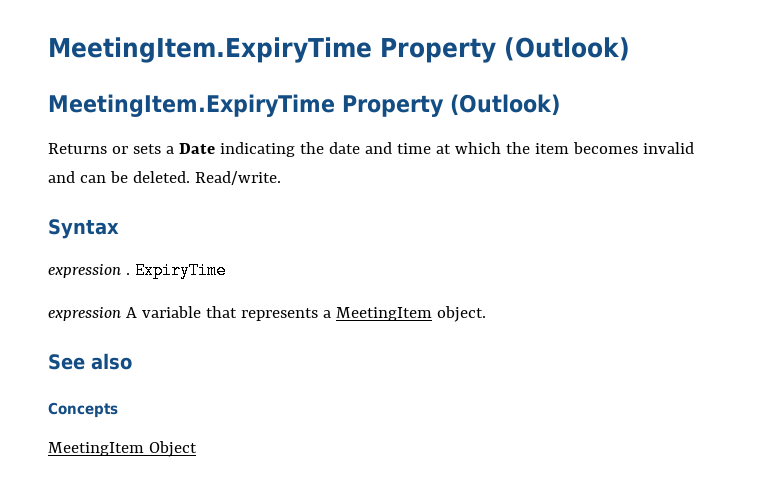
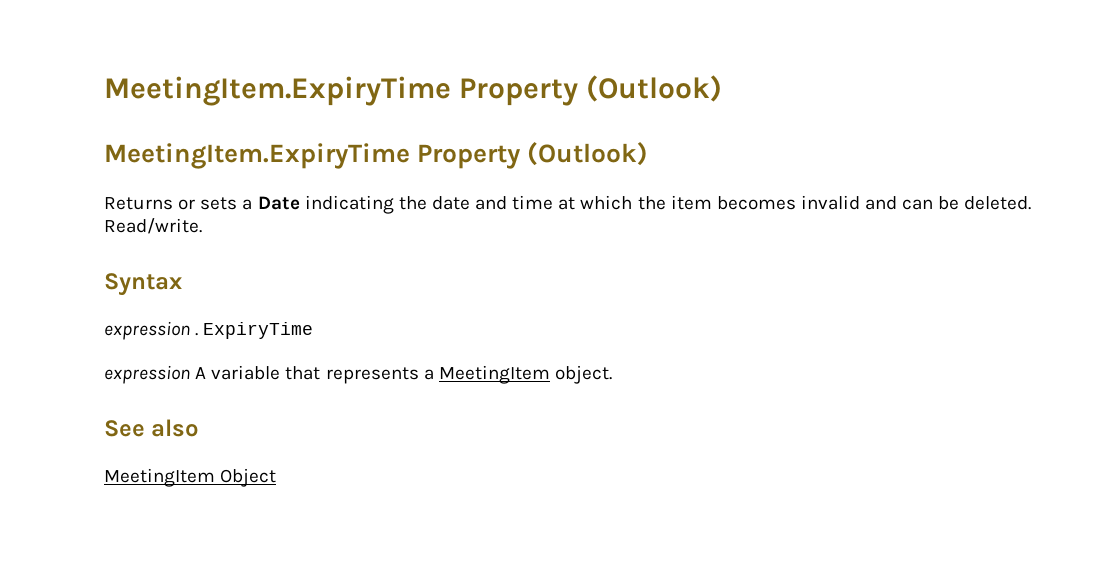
- Concepts

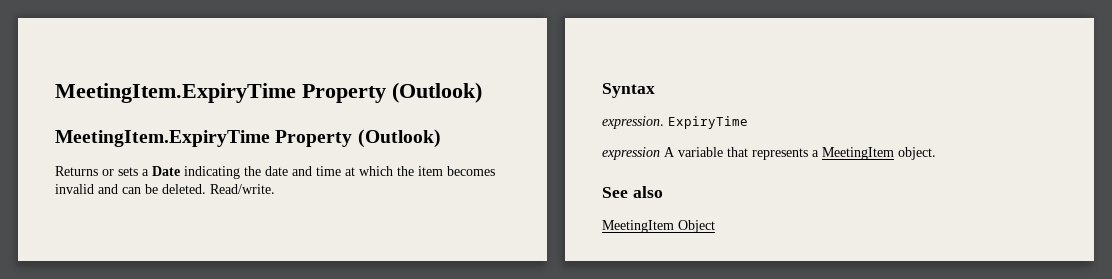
- expression .
+ expression.

